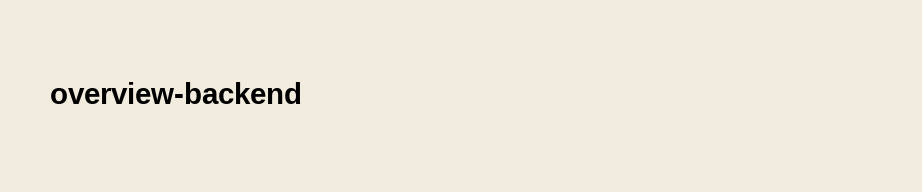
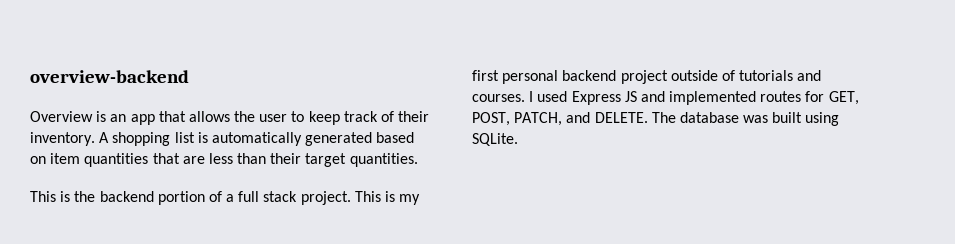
+ Overview is an app that allows the user to keep track of their inventory. A shopping list is automatically generated based on item quantities that are less than their target quantities.
+ This is the backend portion of a full stack project. This is my first personal backend project outside of tutorials and courses. I used Express JS and implemented routes for GET, POST, PATCH, and DELETE. The database was built using SQLite.

